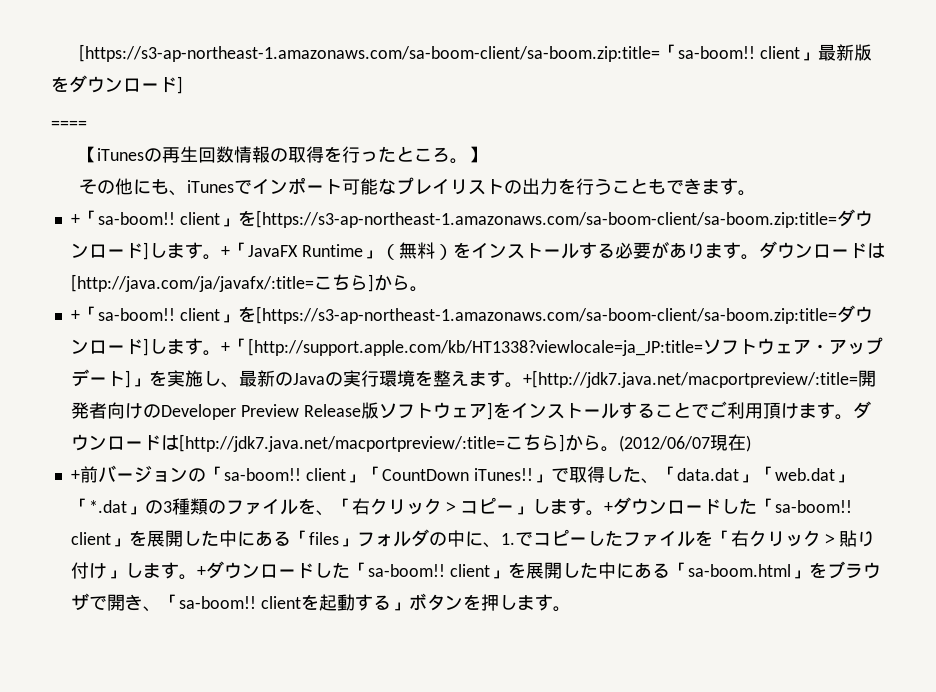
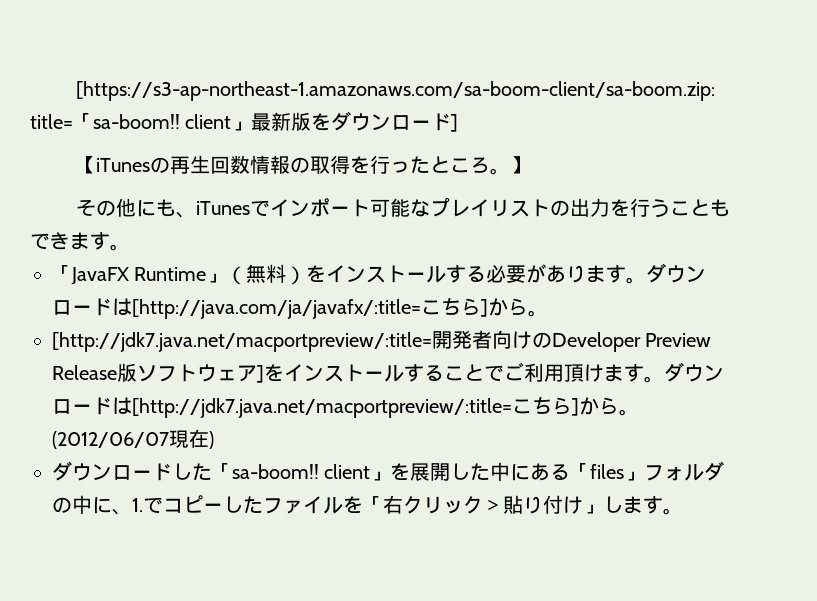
- ====
- +「sa-boom!! client」を[https://s3-ap-northeast-1.amazonaws.com/sa-boom-client/sa-boom.zip:title=ダウンロード]します。+「JavaFX Runtime」（無料）をインストールする必要があります。
+ 「JavaFX Runtime」（無料）をインストールする必要があります。
- +「sa-boom!! client」を[https://s3-ap-northeast-1.amazonaws.com/sa-boom-client/sa-boom.zip:title=ダウンロード]します。+「[http://support.apple.com/kb/HT1338?viewlocale=ja_JP:title=ソフトウェア・アップデート]」を実施し、最新のJavaの実行環境を整えます。+[http://jdk7.java.net/macportpreview/:title=開発者向けのDeveloper Preview Release版ソフトウェア]をインストールすることでご利用頂けます。
+ [http://jdk7.java.net/macportpreview/:title=開発者向けのDeveloper Preview Release版ソフトウェア]をインストールすることでご利用頂けます。
- +前バージョンの「sa-boom!! client」「CountDown iTunes!!」で取得した、「data.dat」「web.dat」「*.dat」の3種類のファイルを、「右クリック＞コピー」します。+ダウンロードした「sa-boom!! client」を展開した中にある「files」フォルダの中に、1.でコピーしたファイルを「右クリック＞貼り付け」します。+ダウンロードした「sa-boom!! client」を展開した中にある「sa-boom.html」をブラウザで開き、「sa-boom!! clientを起動する」ボタンを押します。
+ ダウンロードした「sa-boom!! client」を展開した中にある「files」フォルダの中に、1.でコピーしたファイルを「右クリック＞貼り付け」します。

